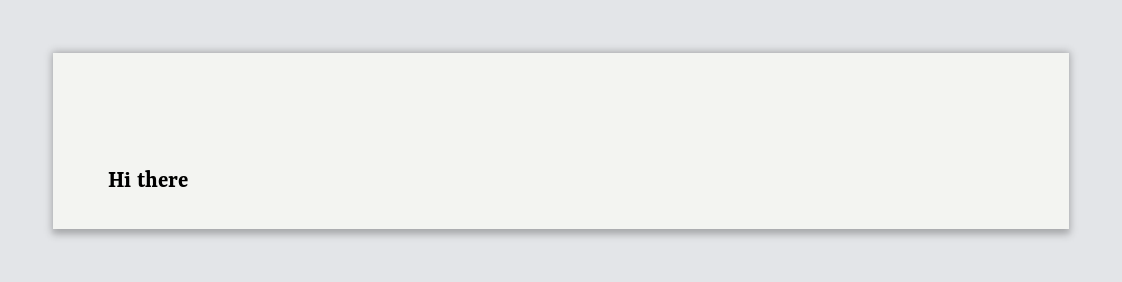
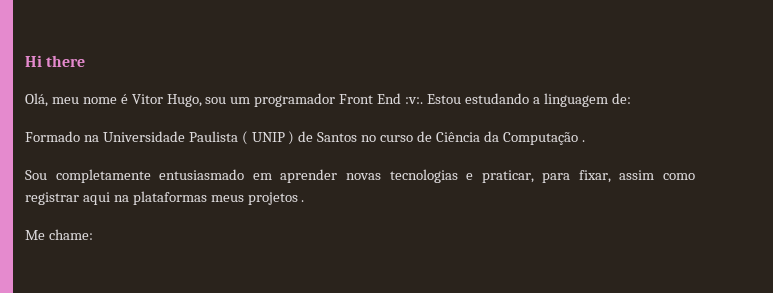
+ Olá, meu nome é Vitor Hugo, sou um programador Front End :v:. Estou estudando a linguagem de:
+ Formado na Universidade Paulista ( UNIP ) de Santos no curso de Ciência da Computação .
+ Sou completamente entusiasmado em aprender novas tecnologias e praticar, para fixar, assim como registrar aqui na plataformas meus projetos .
+ Me chame:

